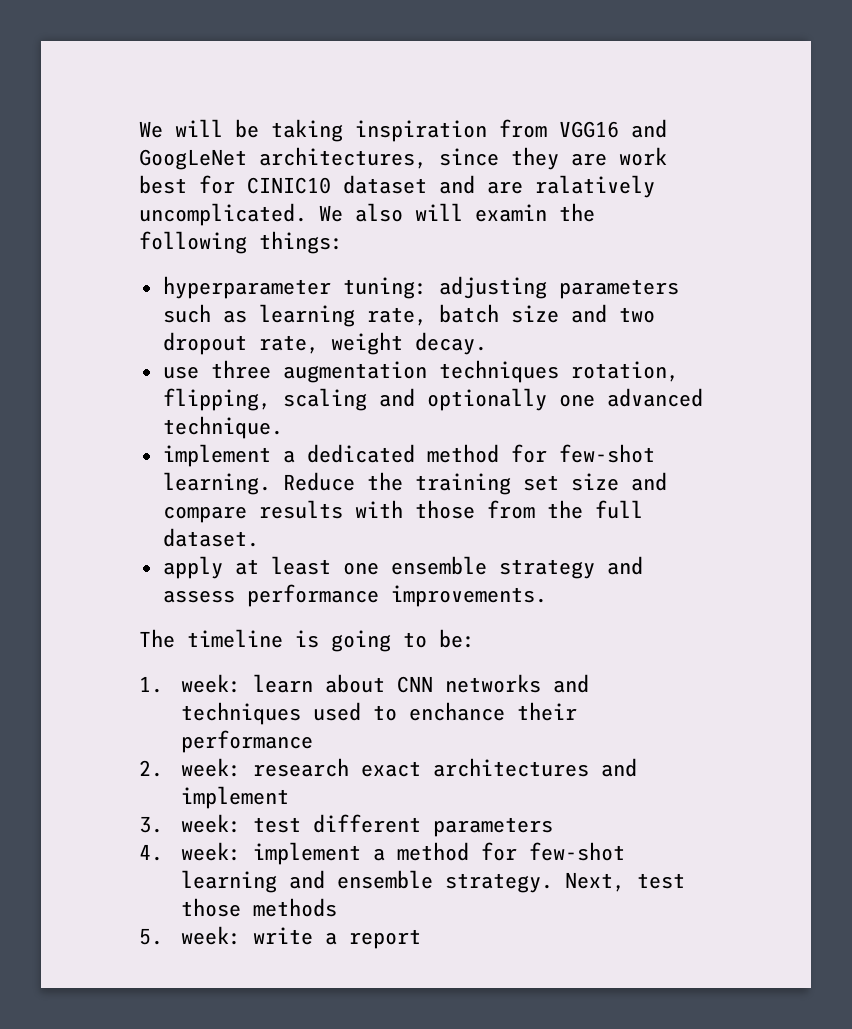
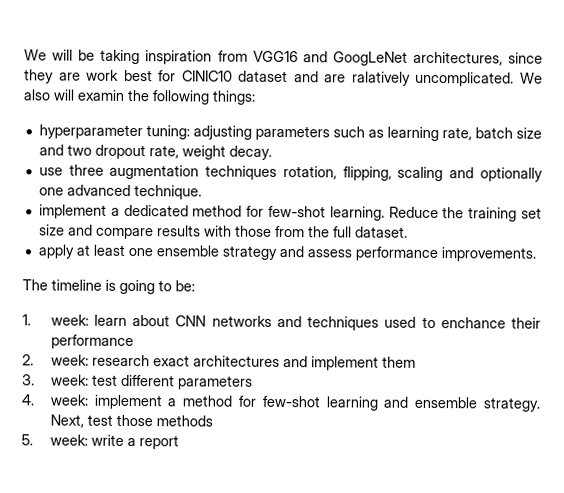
- 2. week: research exact architectures and implement
+ 2. week: research exact architectures and implement them

